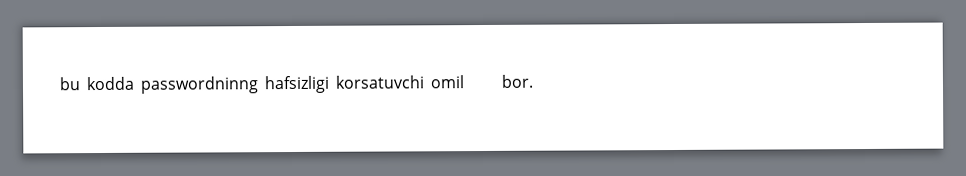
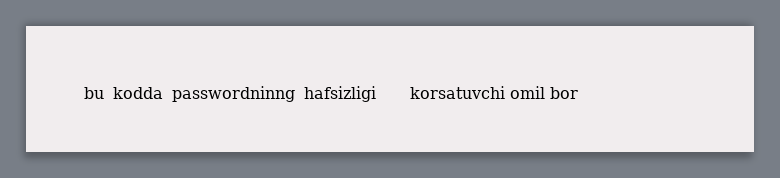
- bu kodda passwordninng hafsizligi korsatuvchi omil bor.
+ bu kodda passwordninng hafsizligi korsatuvchi omil bor

